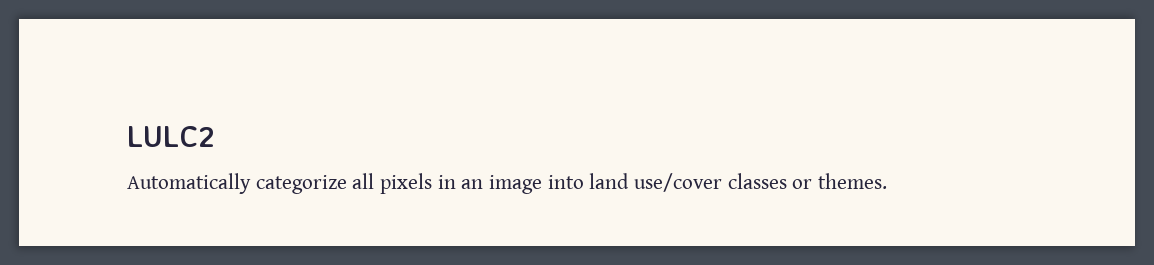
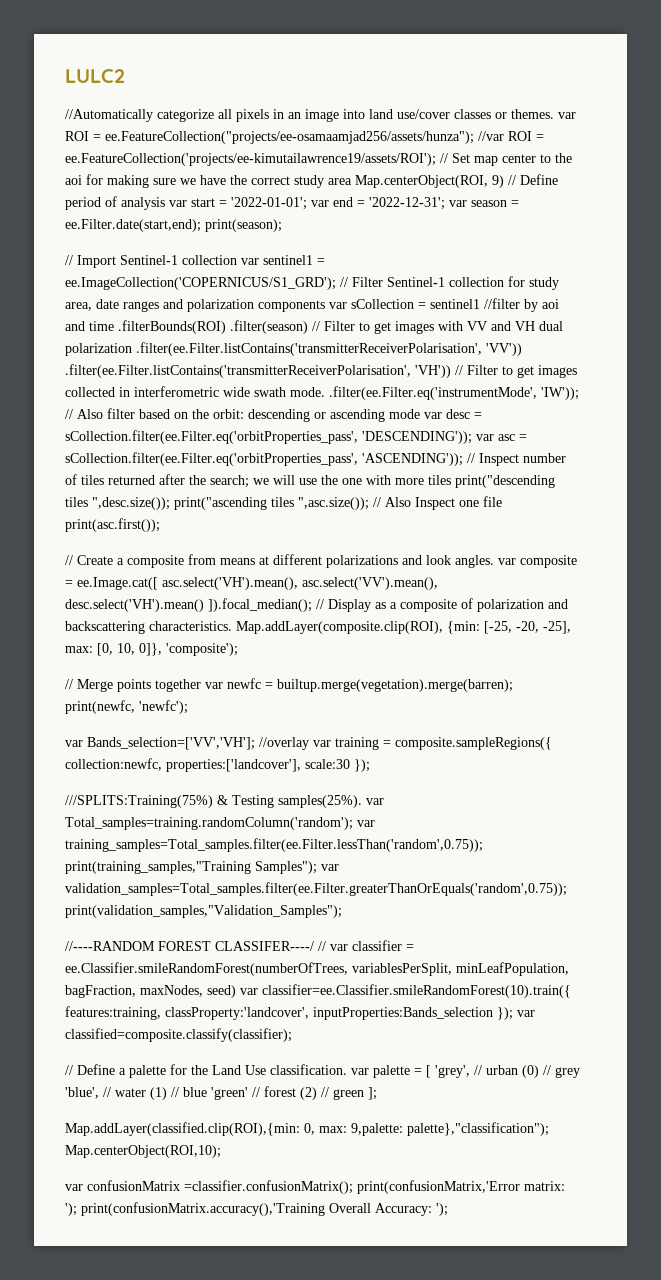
- Automatically categorize all pixels in an image into land use/cover classes or themes.
+ //Automatically categorize all pixels in an image into land use/cover classes or themes. var ROI = ee.FeatureCollection("projects/ee-osamaamjad256/assets/hunza"); //var ROI = ee.FeatureCollection('projects/ee-kimutailawrence19/assets/ROI'); // Set map center to the aoi for making sure we have the correct study area Map.centerObject(ROI, 9) // Define period of analysis var start = '2022-01-01'; var end = '2022-12-31'; var season = ee.Filter.date(start,end); print(season);
+ // Import Sentinel-1 collection var sentinel1 = ee.ImageCollection('COPERNICUS/S1_GRD'); // Filter Sentinel-1 collection for study area, date ranges and polarization components var sCollection = sentinel1 //filter by aoi and time .filterBounds(ROI) .filter(season) // Filter to get images with VV and VH dual polarization .filter(ee.Filter.listContains('transmitterReceiverPolarisation', 'VV')) .filter(ee.Filter.listContains('transmitterReceiverPolarisation', 'VH')) // Filter to get images collected in interferometric wide swath mode. .filter(ee.Filter.eq('instrumentMode', 'IW')); // Also filter based on the orbit: descending or ascending mode var desc = sCollection.filter(ee.Filter.eq('orbitProperties_pass', 'DESCENDING')); var asc = sCollection.filter(ee.Filter.eq('orbitProperties_pass', 'ASCENDING')); // Inspect number of tiles returned after the search; we will use the one with more tiles print("descending tiles ",desc.size()); print("ascending tiles ",asc.size()); // Also Inspect one file print(asc.first());
+ // Create a composite from means at different polarizations and look angles. var composite = ee.Image.cat([ asc.select('VH').mean(), asc.select('VV').mean(), desc.select('VH').mean() ]).focal_median(); // Display as a composite of polarization and backscattering characteristics. Map.addLayer(composite.clip(ROI), {min: [-25, -20, -25], max: [0, 10, 0]}, 'composite');
+ // Merge points together var newfc = builtup.merge(vegetation).merge(barren); print(newfc, 'newfc');
+ var Bands_selection=['VV','VH']; //overlay var training = composite.sampleRegions({ collection:newfc, properties:['landcover'], scale:30 });
+ ///SPLITS:Training(75%) & Testing samples(25%). var Total_samples=training.randomColumn('random'); var training_samples=Total_samples.filter(ee.Filter.lessThan('random',0.75)); print(training_samples,"Training Samples"); var validation_samples=Total_samples.filter(ee.Filter.greaterThanOrEquals('random',0.75)); print(validation_samples,"Validation_Samples");
+ //----RANDOM FOREST CLASSIFER----/ // var classifier = ee.Classifier.smileRandomForest(numberOfTrees, variablesPerSplit, minLeafPopulation, bagFraction, maxNodes, seed) var classifier=ee.Classifier.smileRandomForest(10).train({ features:training, classProperty:'landcover', inputProperties:Bands_selection }); var classified=composite.classify(classifier);
+ // Define a palette for the Land Use classification. var palette = [ 'grey', // urban (0) // grey 'blue', // water (1) // blue 'green' // forest (2) // green ];
+ Map.addLayer(classified.clip(ROI),{min: 0, max: 9,palette: palette},"classification"); Map.centerObject(ROI,10);
+ var confusionMatrix =classifier.confusionMatrix(); print(confusionMatrix,'Error matrix: '); print(confusionMatrix.accuracy(),'Training Overall Accuracy: ');

